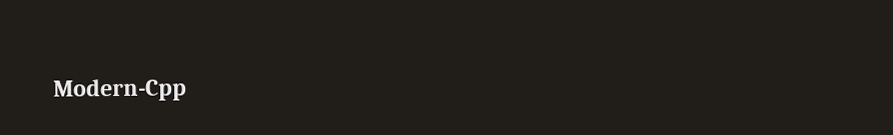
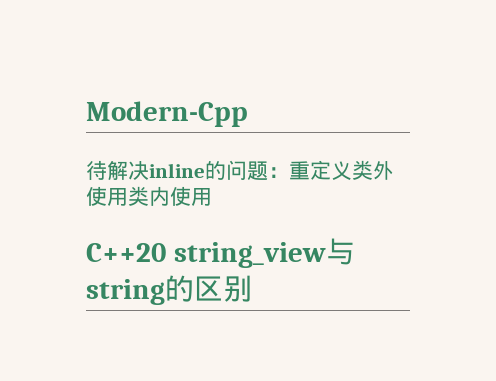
+ 待解决inline的问题：重定义类外使用类内使用
+ C++20 string_view与string的区别

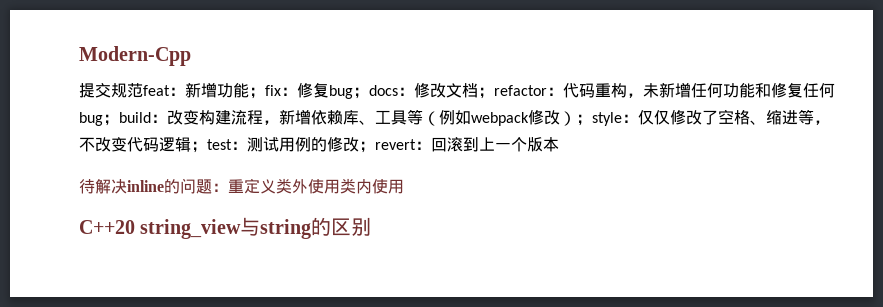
+ 提交规范feat：新增功能；fix：修复bug；docs：修改文档；refactor：代码重构，未新增任何功能和修复任何bug；build：改变构建流程，新增依赖库、工具等（例如webpack修改）；style：仅仅修改了空格、缩进等，不改变代码逻辑；test：测试用例的修改；revert：回滚到上一个版本

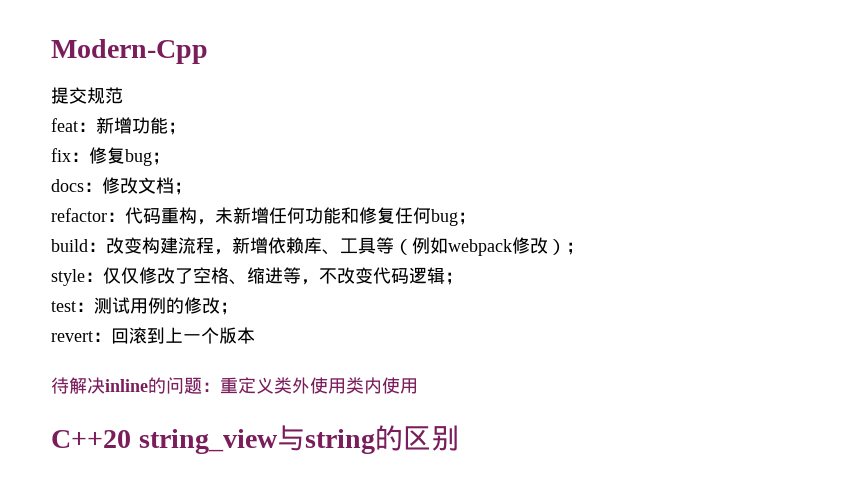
- 提交规范feat：
+ 提交规范
+ feat：
- 新增功能；fix：
+ 新增功能；
+ fix：
- 修复bug；docs：
+ 修复bug；
+ docs：
- 修改文档；refactor：
+ 修改文档；
+ refactor：
- 代码重构，未新增任何功能和修复任何bug；build：
+ 代码重构，未新增任何功能和修复任何bug；
+ build：
- 改变构建流程，新增依赖库、工具等（例如webpack修改）；style：
+ 改变构建流程，新增依赖库、工具等（例如webpack修改）；
+ style：
- 仅仅修改了空格、缩进等，不改变代码逻辑；test：
+ 仅仅修改了空格、缩进等，不改变代码逻辑；
+ test：
- 测试用例的修改；revert：
+ 测试用例的修改；
+ revert：

